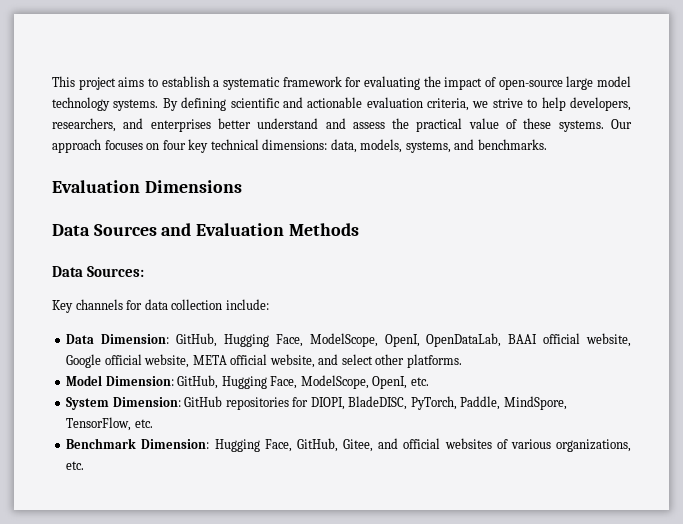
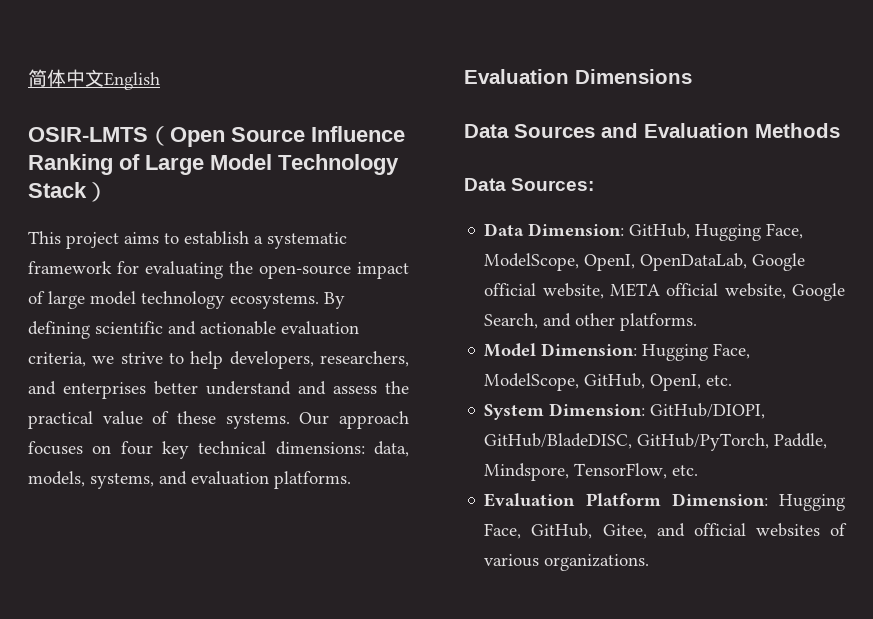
+ 简体中文English
+ OSIR-LMTS（Open Source Influence Ranking of Large Model Technology Stack）
- This project aims to establish a systematic framework for evaluating the impact of open-source large model technology systems.
+ This project aims to establish a systematic framework for evaluating the open-source impact of large model technology ecosystems.
- Our approach focuses on four key technical dimensions: data, models, systems, and benchmarks.
+ Our approach focuses on four key technical dimensions: data, models, systems, and evaluation platforms.
- Key channels for data collection include:
- Data Dimension: GitHub, Hugging Face, ModelScope, OpenI, OpenDataLab, BAAI official website, Google official website, META official website, and select other platforms.
+ Data Dimension: GitHub, Hugging Face, ModelScope, OpenI, OpenDataLab, Google official website, META official website, Google Search, and other platforms.
- Model Dimension: GitHub, Hugging Face, ModelScope, OpenI, etc.
+ Model Dimension: Hugging Face, ModelScope, GitHub, OpenI, etc.
- System Dimension: GitHub repositories for DIOPI, BladeDISC, PyTorch, Paddle, MindSpore, TensorFlow, etc.
+ System Dimension: GitHub/DIOPI, GitHub/BladeDISC, GitHub/PyTorch, Paddle, Mindspore, TensorFlow, etc.
- Benchmark Dimension: Hugging Face, GitHub, Gitee, and official websites of various organizations, etc.
+ Evaluation Platform Dimension: Hugging Face, GitHub, Gitee, and official websites of various organizations.

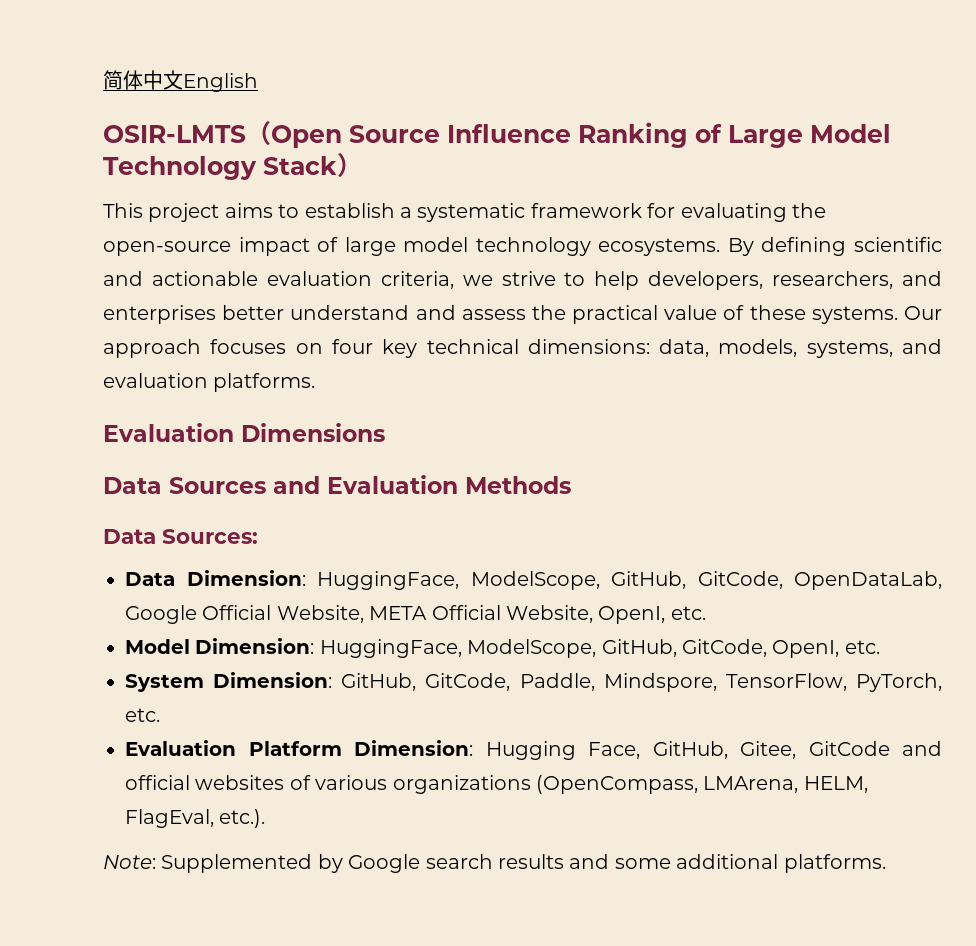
- Data Dimension: GitHub, Hugging Face, ModelScope, OpenI, OpenDataLab, Google official website, META official website, Google Search, and other platforms.
+ Data Dimension: HuggingFace, ModelScope, GitHub, GitCode, OpenDataLab, Google Official Website, META Official Website, OpenI, etc.
- Model Dimension: Hugging Face, ModelScope, GitHub, OpenI, etc.
+ Model Dimension: HuggingFace, ModelScope, GitHub, GitCode, OpenI, etc.
- System Dimension: GitHub/DIOPI, GitHub/BladeDISC, GitHub/PyTorch, Paddle, Mindspore, TensorFlow, etc.
+ System Dimension: GitHub, GitCode, Paddle, Mindspore, TensorFlow, PyTorch, etc.
- Evaluation Platform Dimension: Hugging Face, GitHub, Gitee, and official websites of various organizations.
+ Evaluation Platform Dimension: Hugging Face, GitHub, Gitee, GitCode and official websites of various organizations (OpenCompass, LMArena, HELM, FlagEval, etc.).
+ Note: Supplemented by Google search results and some additional platforms.

